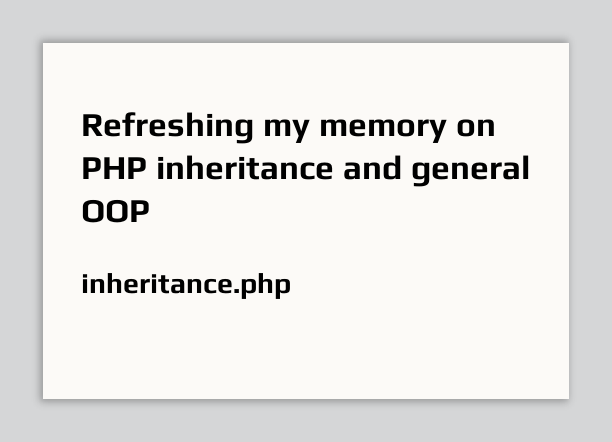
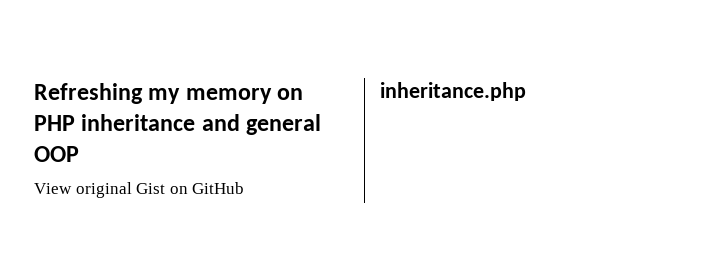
+ View original Gist on GitHub

